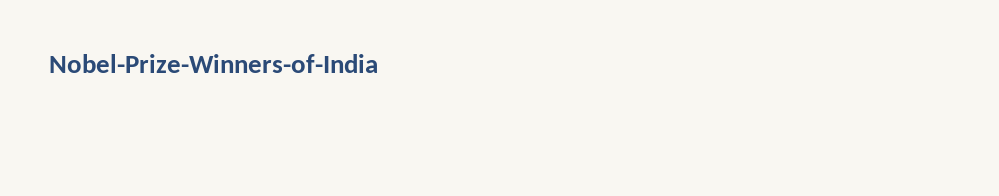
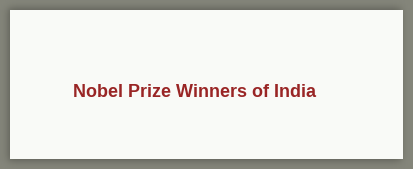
- Nobel-Prize-Winners-of-India
+ Nobel Prize Winners of India

